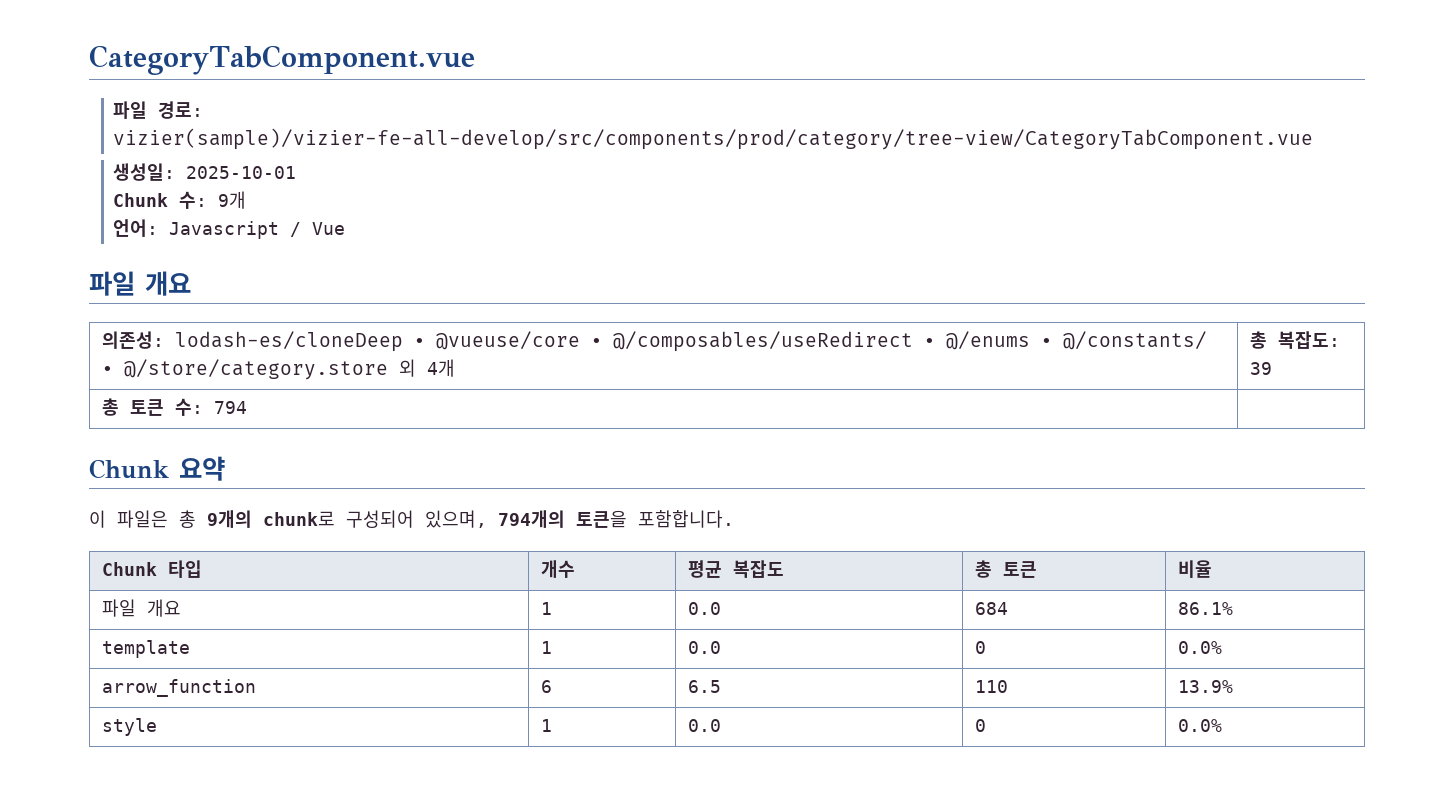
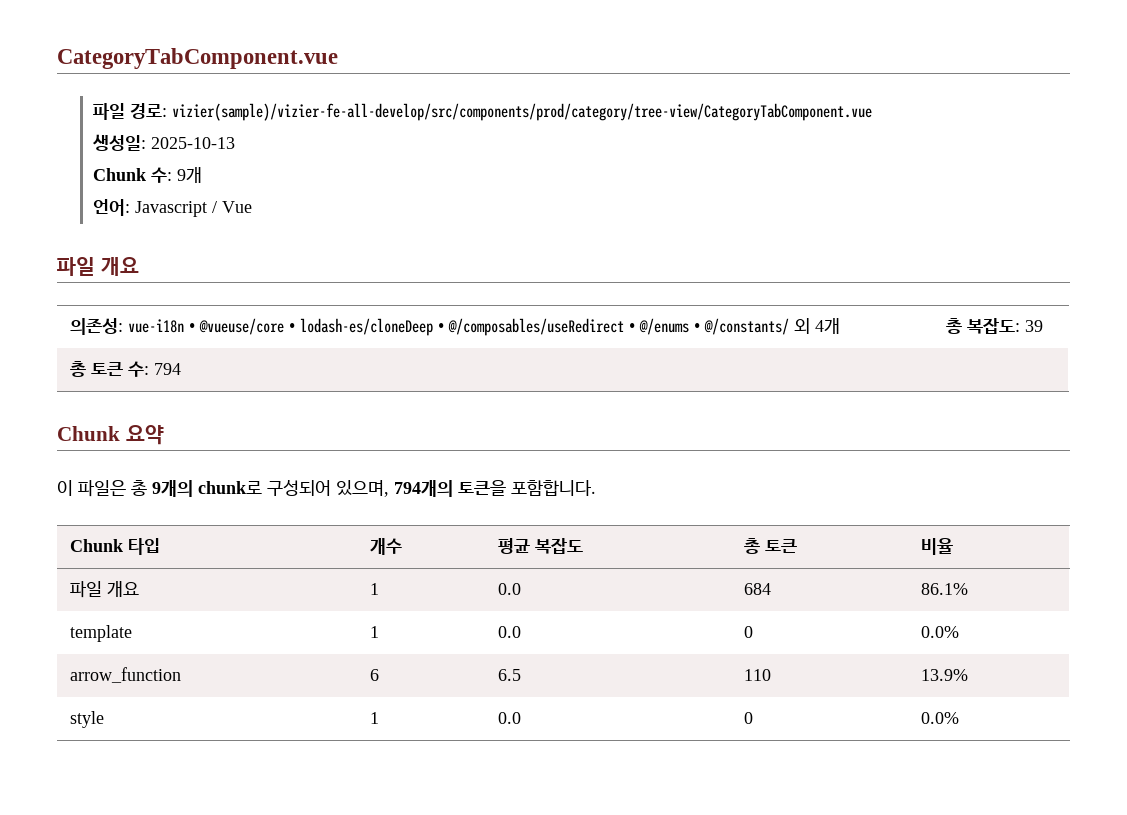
- 생성일: 2025-10-01
+ 생성일: 2025-10-13
- 의존성: lodash-es/cloneDeep • @vueuse/core • @/composables/useRedirect • @/enums • @/constants/ • @/store/category.store 외 4개 | 총 복잡도: 39
+ 의존성: vue-i18n • @vueuse/core • lodash-es/cloneDeep • @/composables/useRedirect • @/enums • @/constants/ 외 4개 | 총 복잡도: 39

